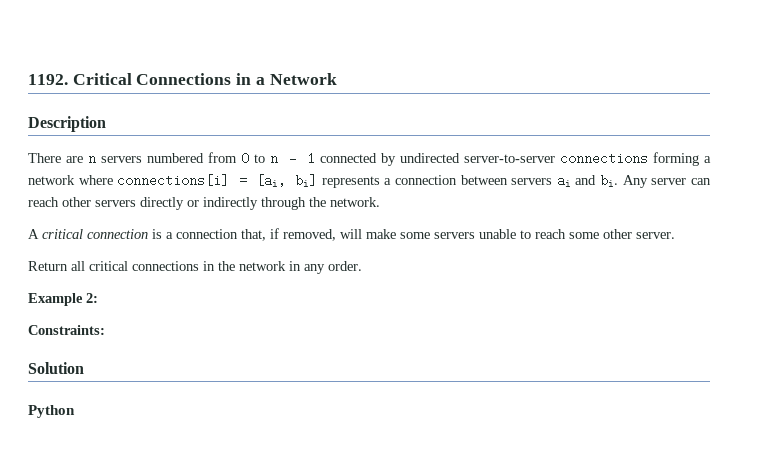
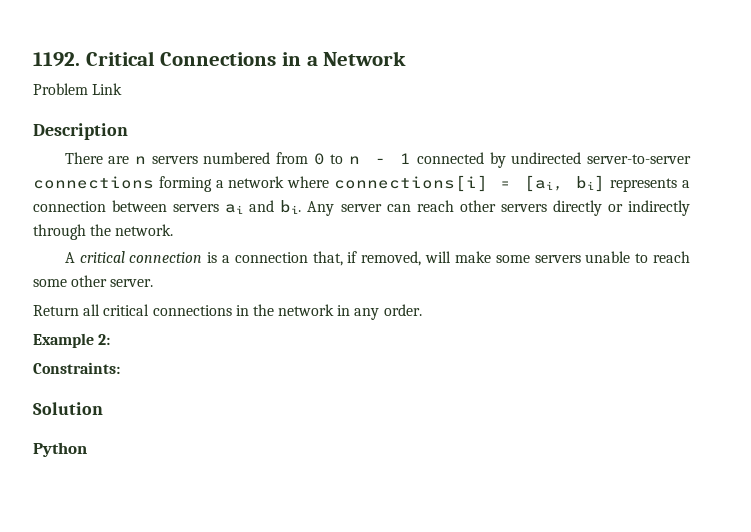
+ Problem Link

